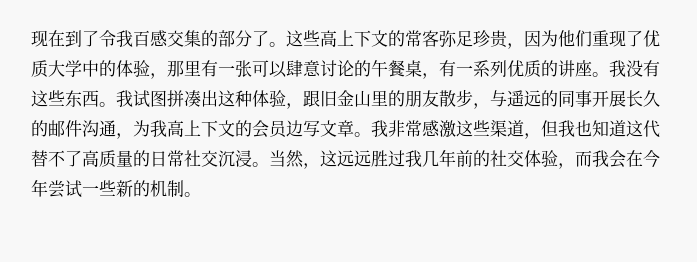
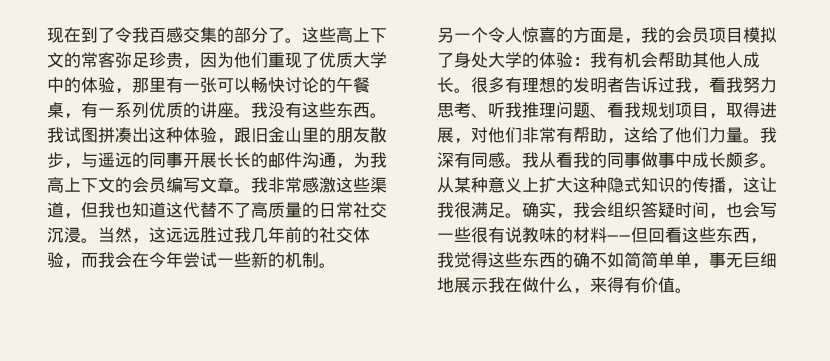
- 这些高上下文的常客弥足珍贵，因为他们重现了优质大学中的体验，那里有一张可以肆意讨论的午餐桌，有一系列优质的讲座。
+ 这些高上下文的常客弥足珍贵，因为他们重现了优质大学中的体验，那里有一张可以畅快讨论的午餐桌，有一系列优质的讲座。
- 我试图拼凑出这种体验，跟旧金山里的朋友散步，与遥远的同事开展长久的邮件沟通，为我高上下文的会员边写文章。
+ 我试图拼凑出这种体验，跟旧金山里的朋友散步，与遥远的同事开展长长的邮件沟通，为我高上下文的会员编写文章。
+ 另一个令人惊喜的方面是，我的会员项目模拟了身处大学的体验：我有机会帮助其他人成长。很多有理想的发明者告诉过我，看我努力思考、听我推理问题、看我规划项目，取得进展，对他们非常有帮助，这给了他们力量。我深有同感。我从看我的同事做事中成长颇多。从某种意义上扩大这种隐式知识的传播，这让我很满足。确实，我会组织答疑时间，也会写一些很有说教味的材料——但回看这些东西，我觉得这些东西的确不如简简单单，事无巨细地展示我在做什么，来得有价值。

